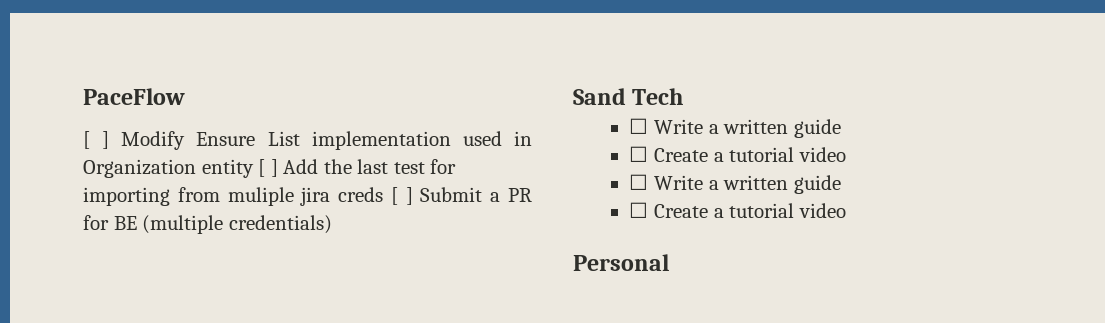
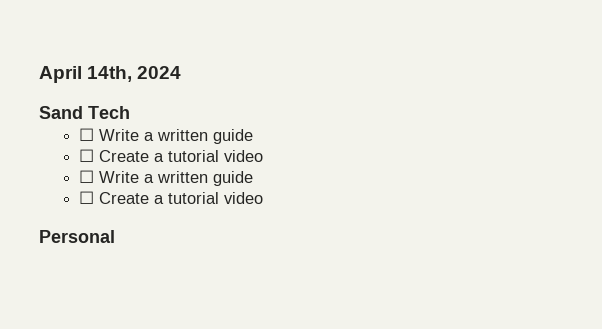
- PaceFlow
- [ ] Modify Ensure List implementation used in Organization entity [ ] Add the last test for importing from muliple jira creds [ ] Submit a PR for BE (multiple credentials)
+ April 14th, 2024

